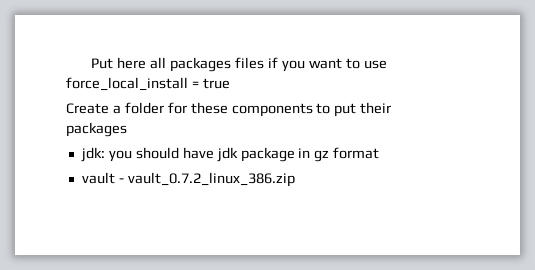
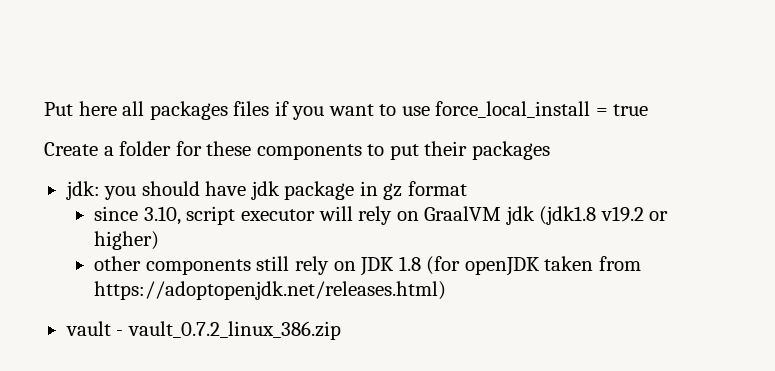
+ since 3.10, script executor will rely on GraalVM jdk (jdk1.8 v19.2 or higher)
+ other components still rely on JDK 1.8 (for openJDK taken from https://adoptopenjdk.net/releases.html)

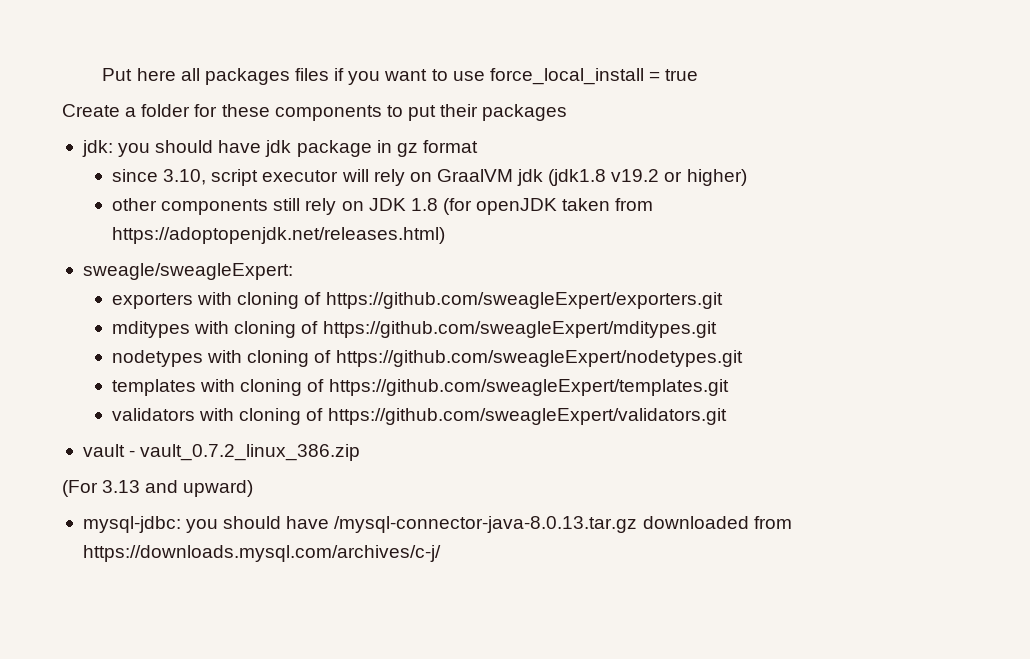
+ sweagle/sweagleExpert:
+ exporters with cloning of https://github.com/sweagleExpert/exporters.git
+ mditypes with cloning of https://github.com/sweagleExpert/mditypes.git
+ nodetypes with cloning of https://github.com/sweagleExpert/nodetypes.git
+ templates with cloning of https://github.com/sweagleExpert/templates.git
+ validators with cloning of https://github.com/sweagleExpert/validators.git
  vault - vault_0.7.2_linux_386.zip
+ (For 3.13 and upward)
+ mysql-jdbc: you should have /mysql-connector-java-8.0.13.tar.gz downloaded from https://downloads.mysql.com/archives/c-j/

